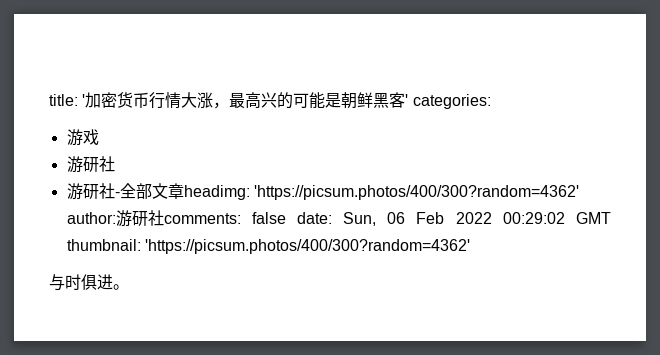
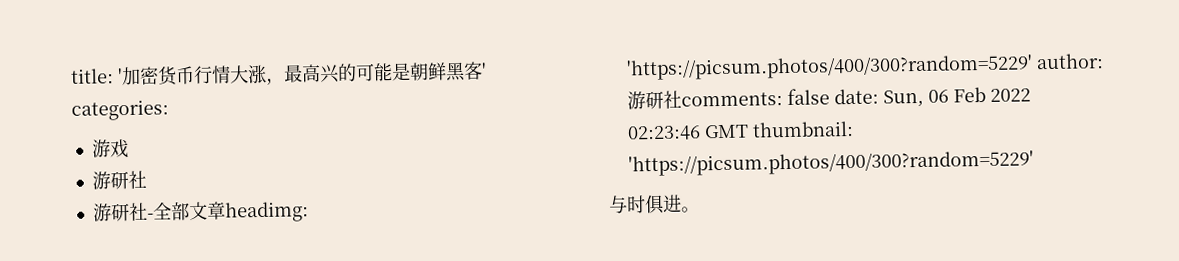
- 游研社-全部文章headimg: 'https://picsum.photos/400/300?random=4362' author:游研社comments: false date: Sun, 06 Feb 2022 00:29:02 GMT thumbnail: 'https://picsum.photos/400/300?random=4362'
+ 游研社-全部文章headimg: 'https://picsum.photos/400/300?random=5229' author:游研社comments: false date: Sun, 06 Feb 2022 02:23:46 GMT thumbnail: 'https://picsum.photos/400/300?random=5229'

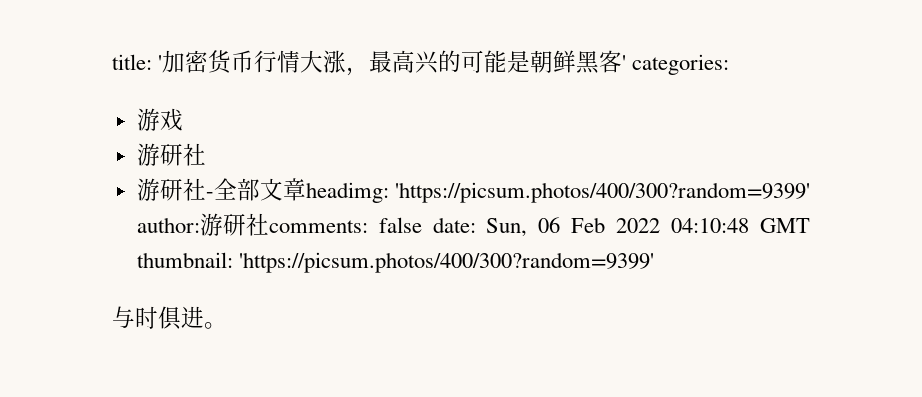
- 游研社-全部文章headimg: 'https://picsum.photos/400/300?random=5229' author:游研社comments: false date: Sun, 06 Feb 2022 02:23:46 GMT thumbnail: 'https://picsum.photos/400/300?random=5229'
+ 游研社-全部文章headimg: 'https://picsum.photos/400/300?random=9399' author:游研社comments: false date: Sun, 06 Feb 2022 04:10:48 GMT thumbnail: 'https://picsum.photos/400/300?random=9399'

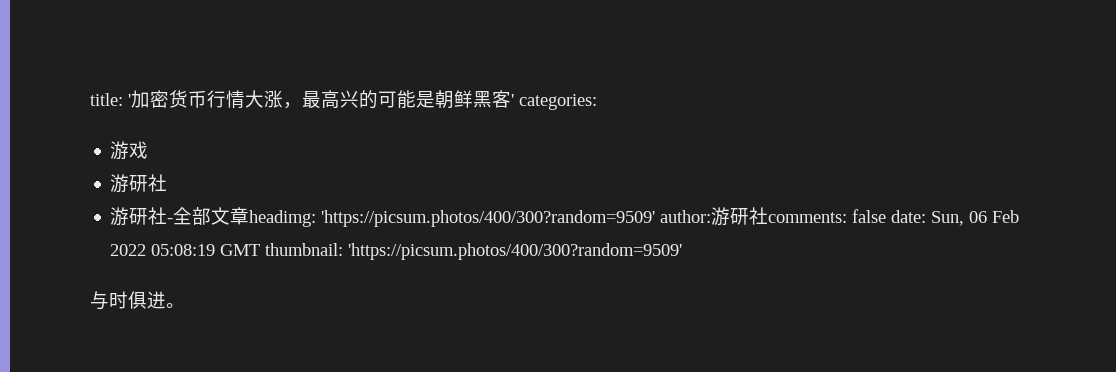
- 游研社-全部文章headimg: 'https://picsum.photos/400/300?random=9399' author:游研社comments: false date: Sun, 06 Feb 2022 04:10:48 GMT thumbnail: 'https://picsum.photos/400/300?random=9399'
+ 游研社-全部文章headimg: 'https://picsum.photos/400/300?random=9509' author:游研社comments: false date: Sun, 06 Feb 2022 05:08:19 GMT thumbnail: 'https://picsum.photos/400/300?random=9509'

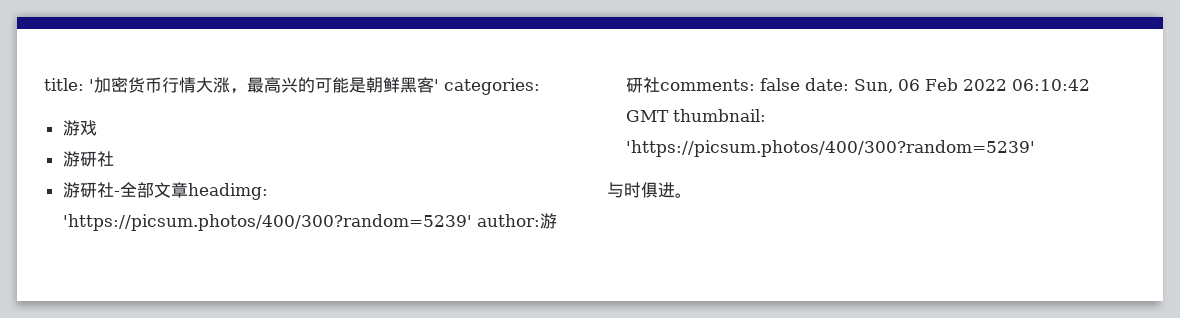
- 游研社-全部文章headimg: 'https://picsum.photos/400/300?random=9509' author:游研社comments: false date: Sun, 06 Feb 2022 05:08:19 GMT thumbnail: 'https://picsum.photos/400/300?random=9509'
+ 游研社-全部文章headimg: 'https://picsum.photos/400/300?random=5239' author:游研社comments: false date: Sun, 06 Feb 2022 06:10:42 GMT thumbnail: 'https://picsum.photos/400/300?random=5239'

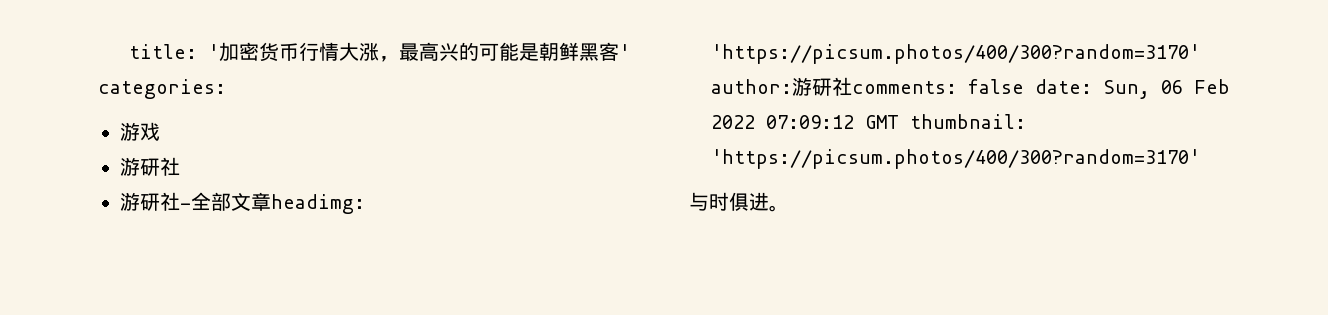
- 游研社-全部文章headimg: 'https://picsum.photos/400/300?random=5239' author:游研社comments: false date: Sun, 06 Feb 2022 06:10:42 GMT thumbnail: 'https://picsum.photos/400/300?random=5239'
+ 游研社-全部文章headimg: 'https://picsum.photos/400/300?random=3170' author:游研社comments: false date: Sun, 06 Feb 2022 07:09:12 GMT thumbnail: 'https://picsum.photos/400/300?random=3170'

